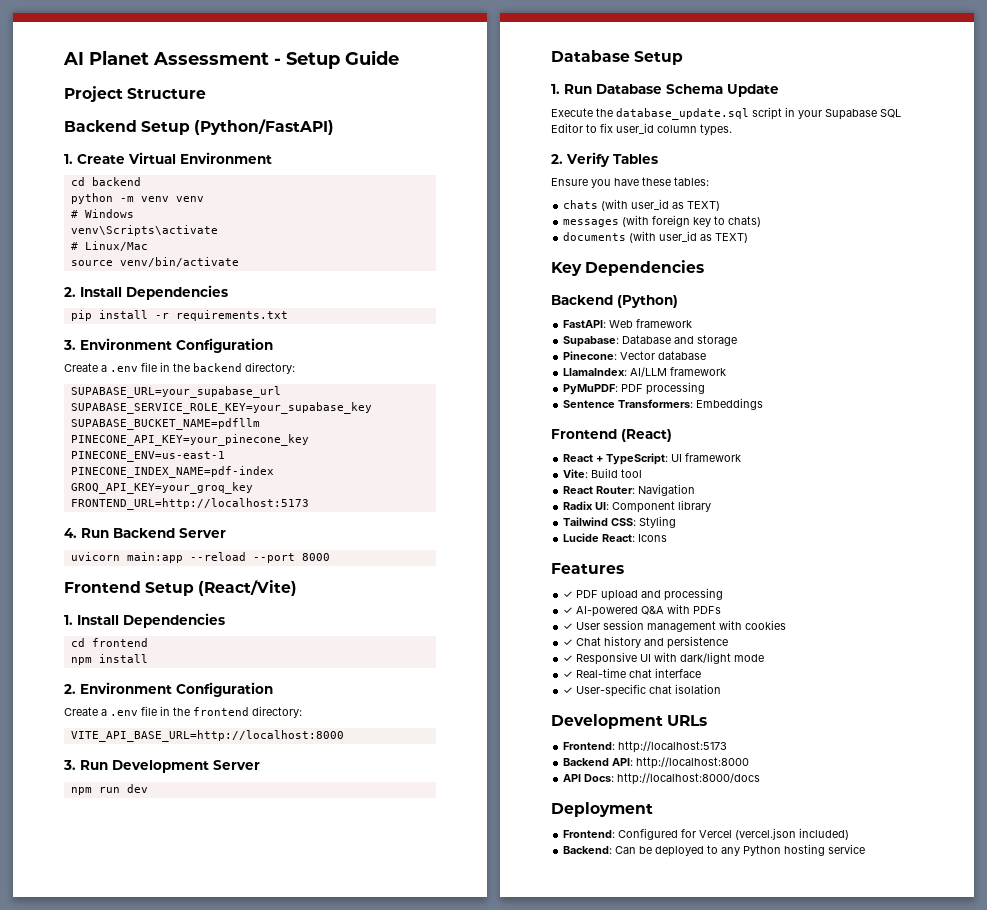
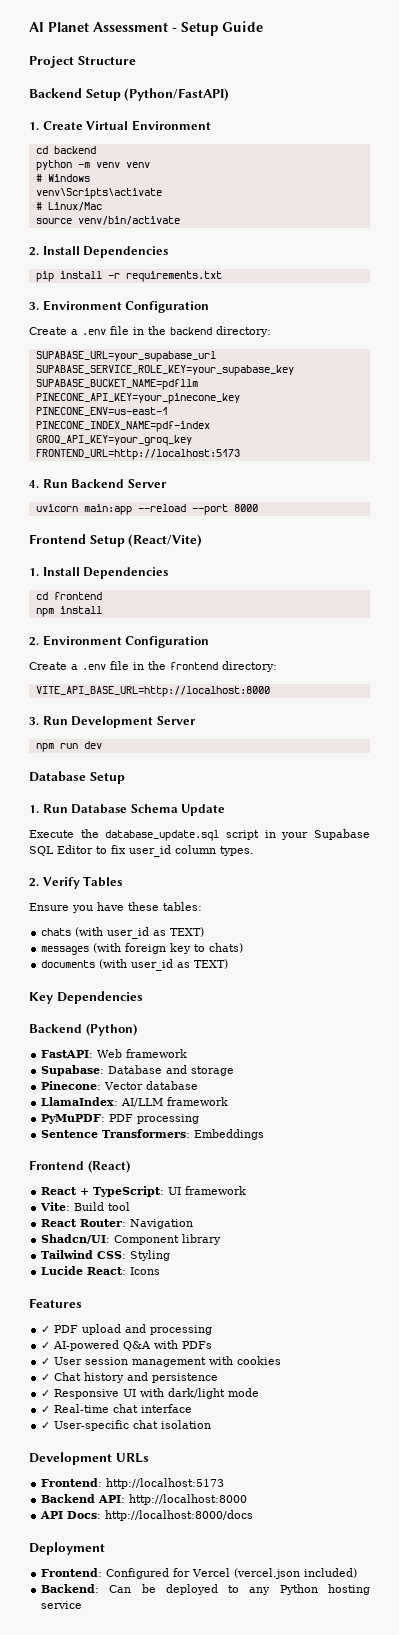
- Radix UI: Component library
+ Shadcn/UI: Component library

